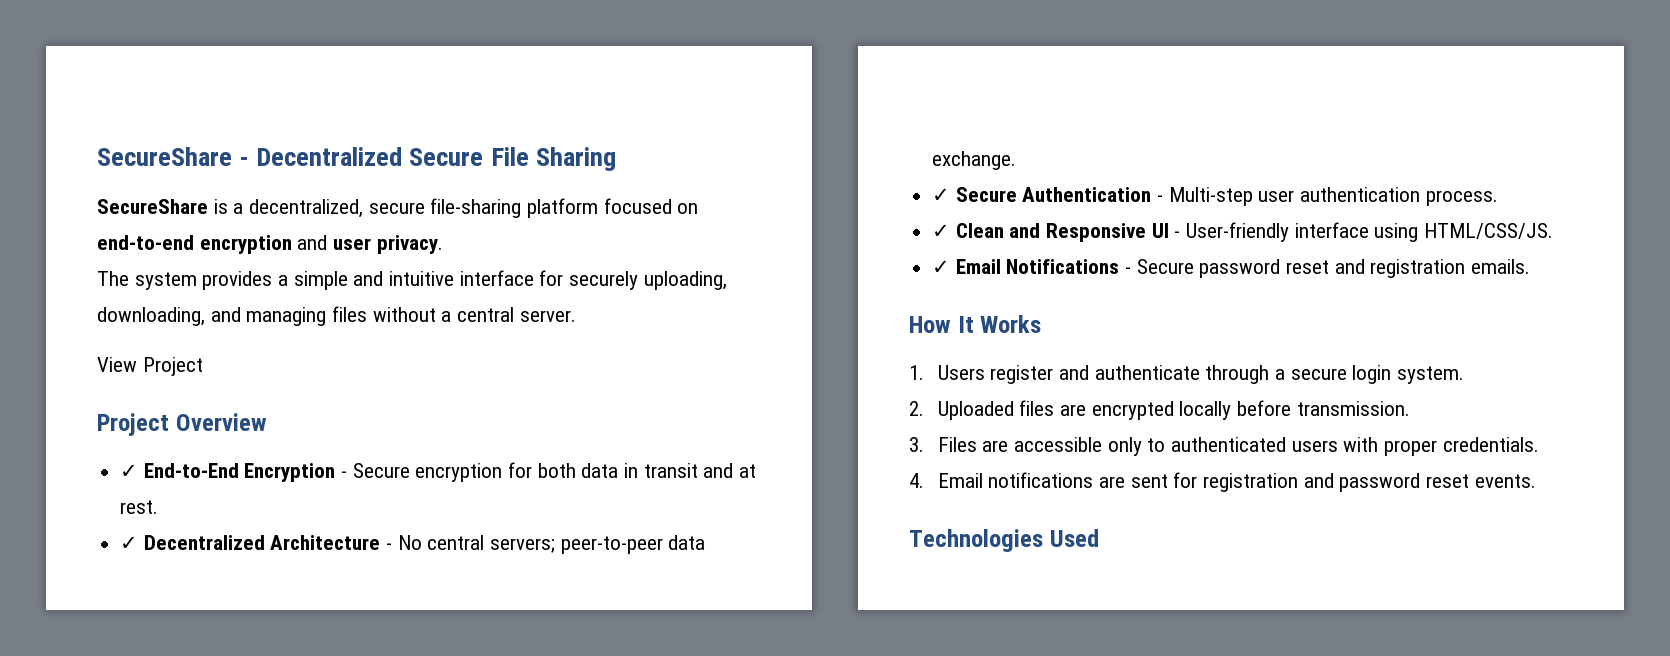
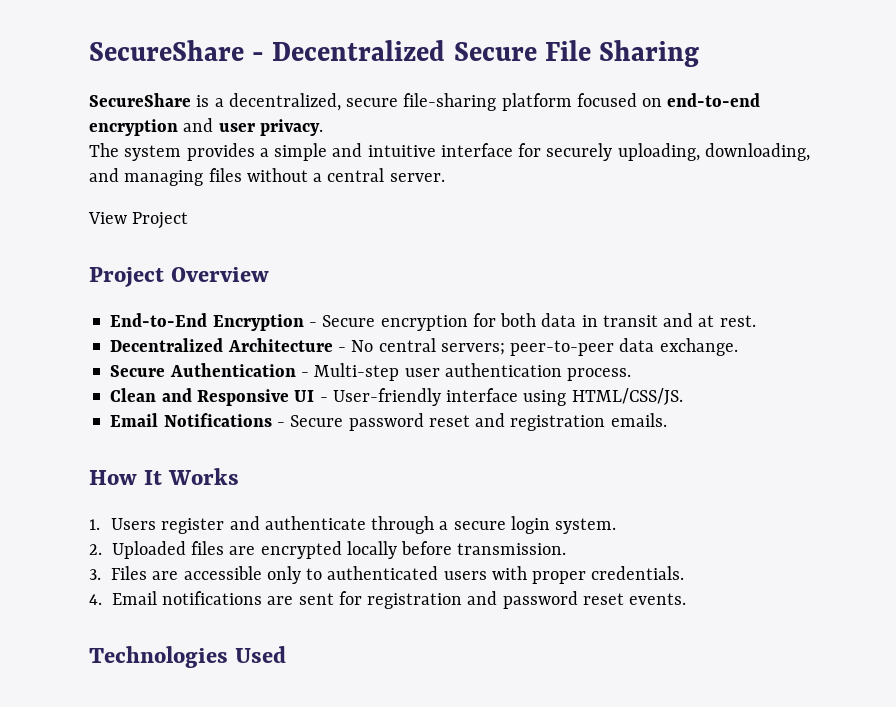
- ✓ End-to-End Encryption - Secure encryption for both data in transit and at rest.
+ End-to-End Encryption - Secure encryption for both data in transit and at rest.
- ✓ Decentralized Architecture - No central servers; peer-to-peer data exchange.
+ Decentralized Architecture - No central servers; peer-to-peer data exchange.
- ✓ Secure Authentication - Multi-step user authentication process.
+ Secure Authentication - Multi-step user authentication process.
- ✓ Clean and Responsive UI - User-friendly interface using HTML/CSS/JS.
+ Clean and Responsive UI - User-friendly interface using HTML/CSS/JS.
- ✓ Email Notifications - Secure password reset and registration emails.
+ Email Notifications - Secure password reset and registration emails.

